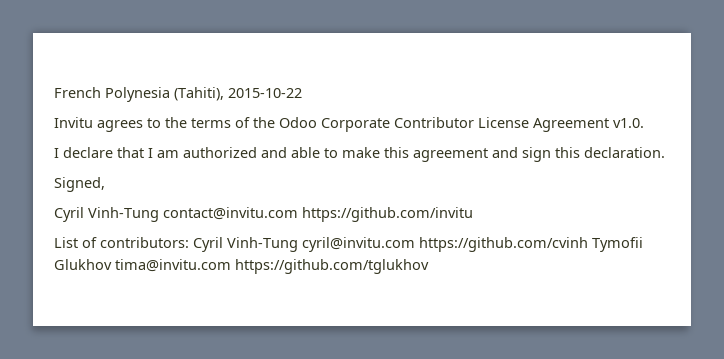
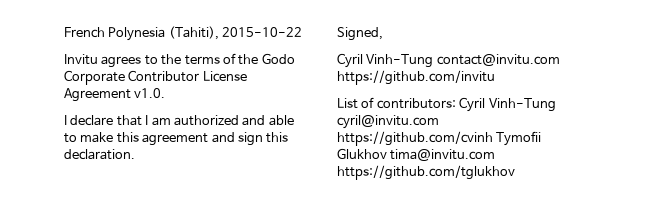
- Invitu agrees to the terms of the Odoo Corporate Contributor License Agreement v1.0.
+ Invitu agrees to the terms of the Godo Corporate Contributor License Agreement v1.0.

